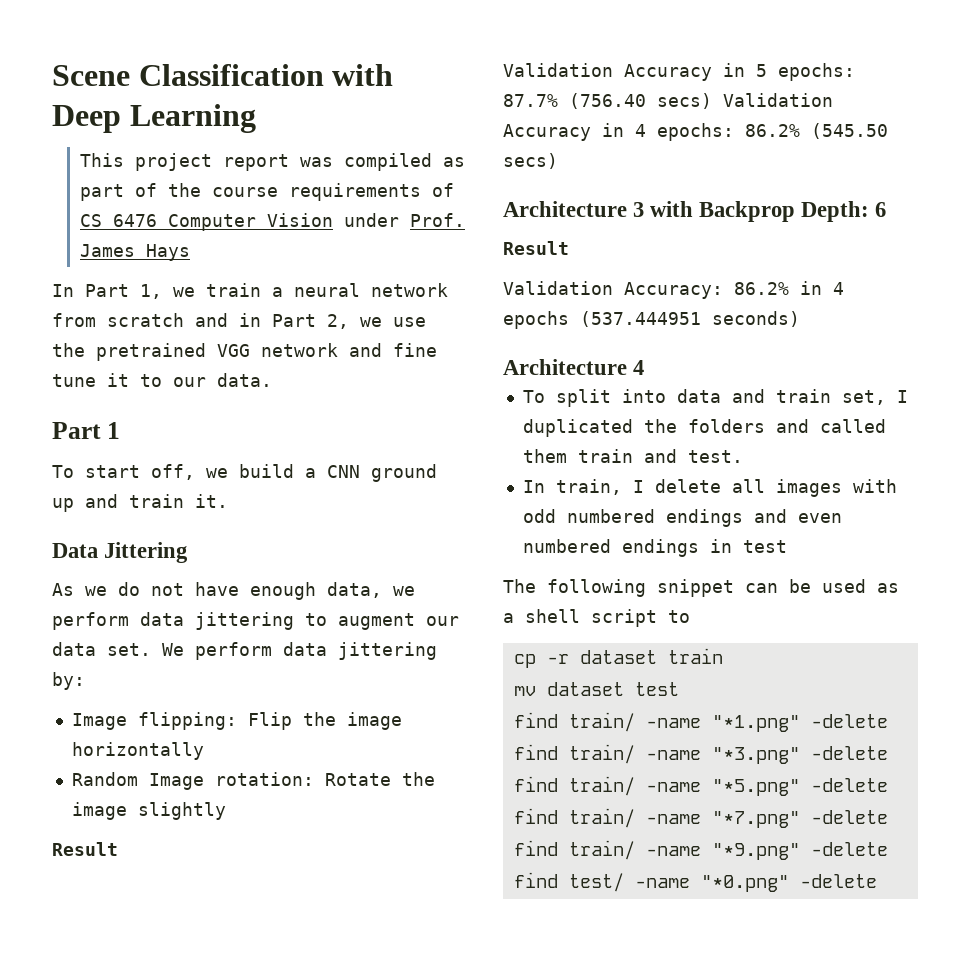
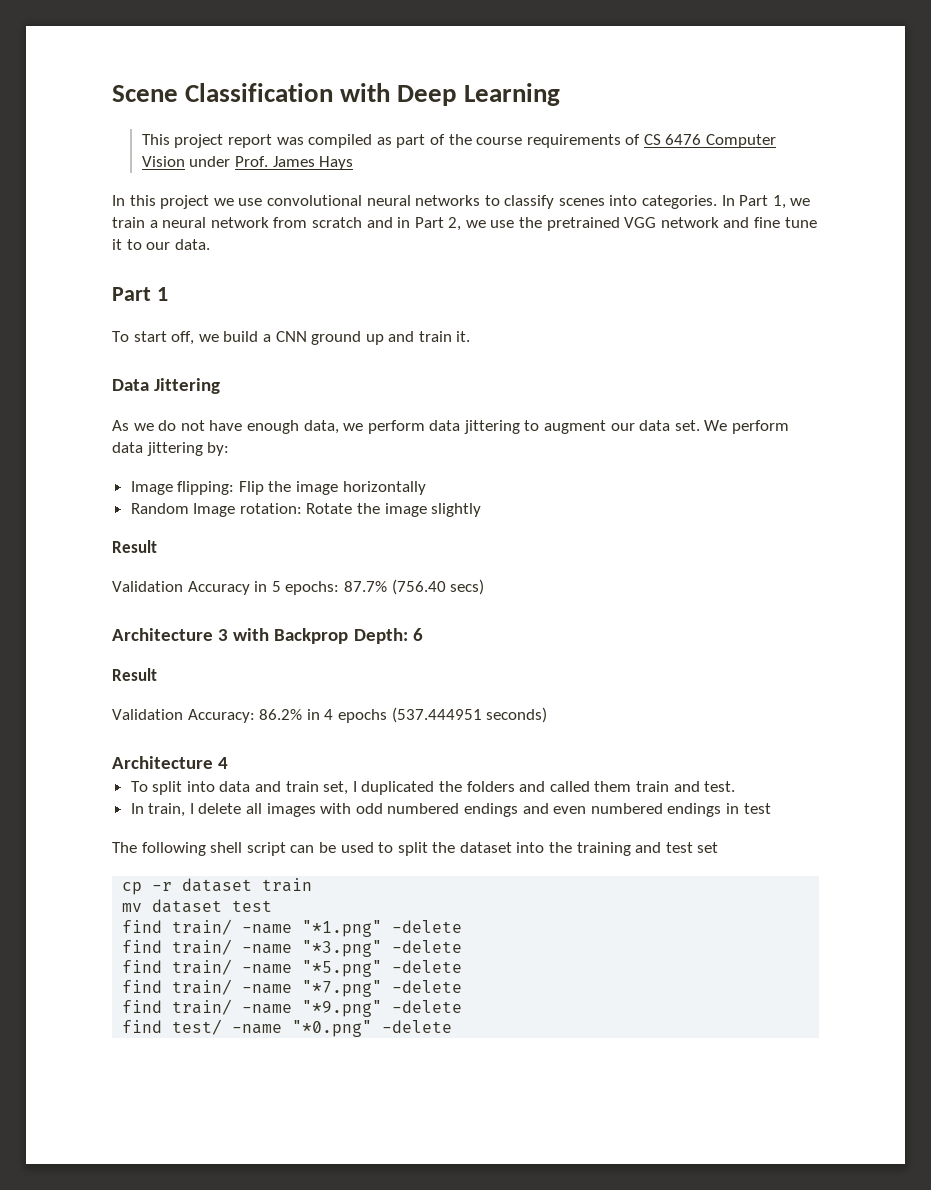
- In Part 1, we train a neural network from scratch and in Part 2, we use the pretrained VGG network and fine tune it to our data.
+ In this project we use convolutional neural networks to classify scenes into categories. In Part 1, we train a neural network from scratch and in Part 2, we use the pretrained VGG network and fine tune it to our data.
- Validation Accuracy in 5 epochs: 87.7% (756.40 secs) Validation Accuracy in 4 epochs: 86.2% (545.50 secs)
+ Validation Accuracy in 5 epochs: 87.7% (756.40 secs)
- The following snippet can be used as a shell script to
+ The following shell script can be used to split the dataset into the training and test set

